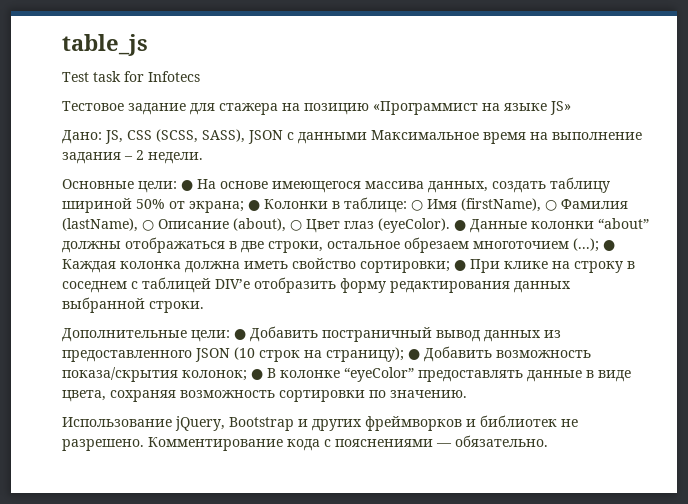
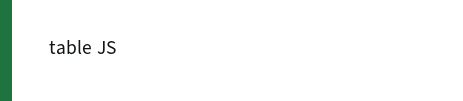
- table_js
- Test task for Infotecs
- Тестовое задание для стажера на позицию «Программист на языке JS»
- Дано: JS, CSS (SCSS, SASS), JSON с данными Максимальное время на выполнение задания – 2 недели.
- Основные цели: ● На основе имеющегося массива данных, создать таблицу шириной 50% от экрана; ● Колонки в таблице: ○ Имя (firstName), ○ Фамилия (lastName), ○ Описание (about), ○ Цвет глаз (eyeColor). ● Данные колонки “about” должны отображаться в две строки, остальное обрезаем многоточием (...); ● Каждая колонка должна иметь свойство сортировки; ● При клике на строку в соседнем с таблицей DIV’е отобразить форму редактирования данных выбранной строки.
- Дополнительные цели: ● Добавить постраничный вывод данных из предоставленного JSON (10 строк на страницу); ● Добавить возможность показа/скрытия колонок; ● В колонке “eyeColor” предоставлять данные в виде цвета, сохраняя возможность сортировки по значению.
- Использование jQuery, Bootstrap и других фреймворков и библиотек не разрешено. Комментирование кода с пояснениями — обязательно.
+ table JS

